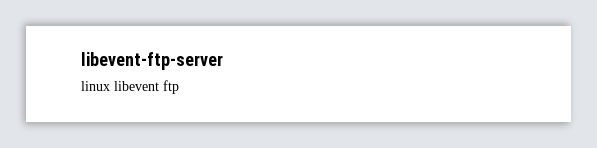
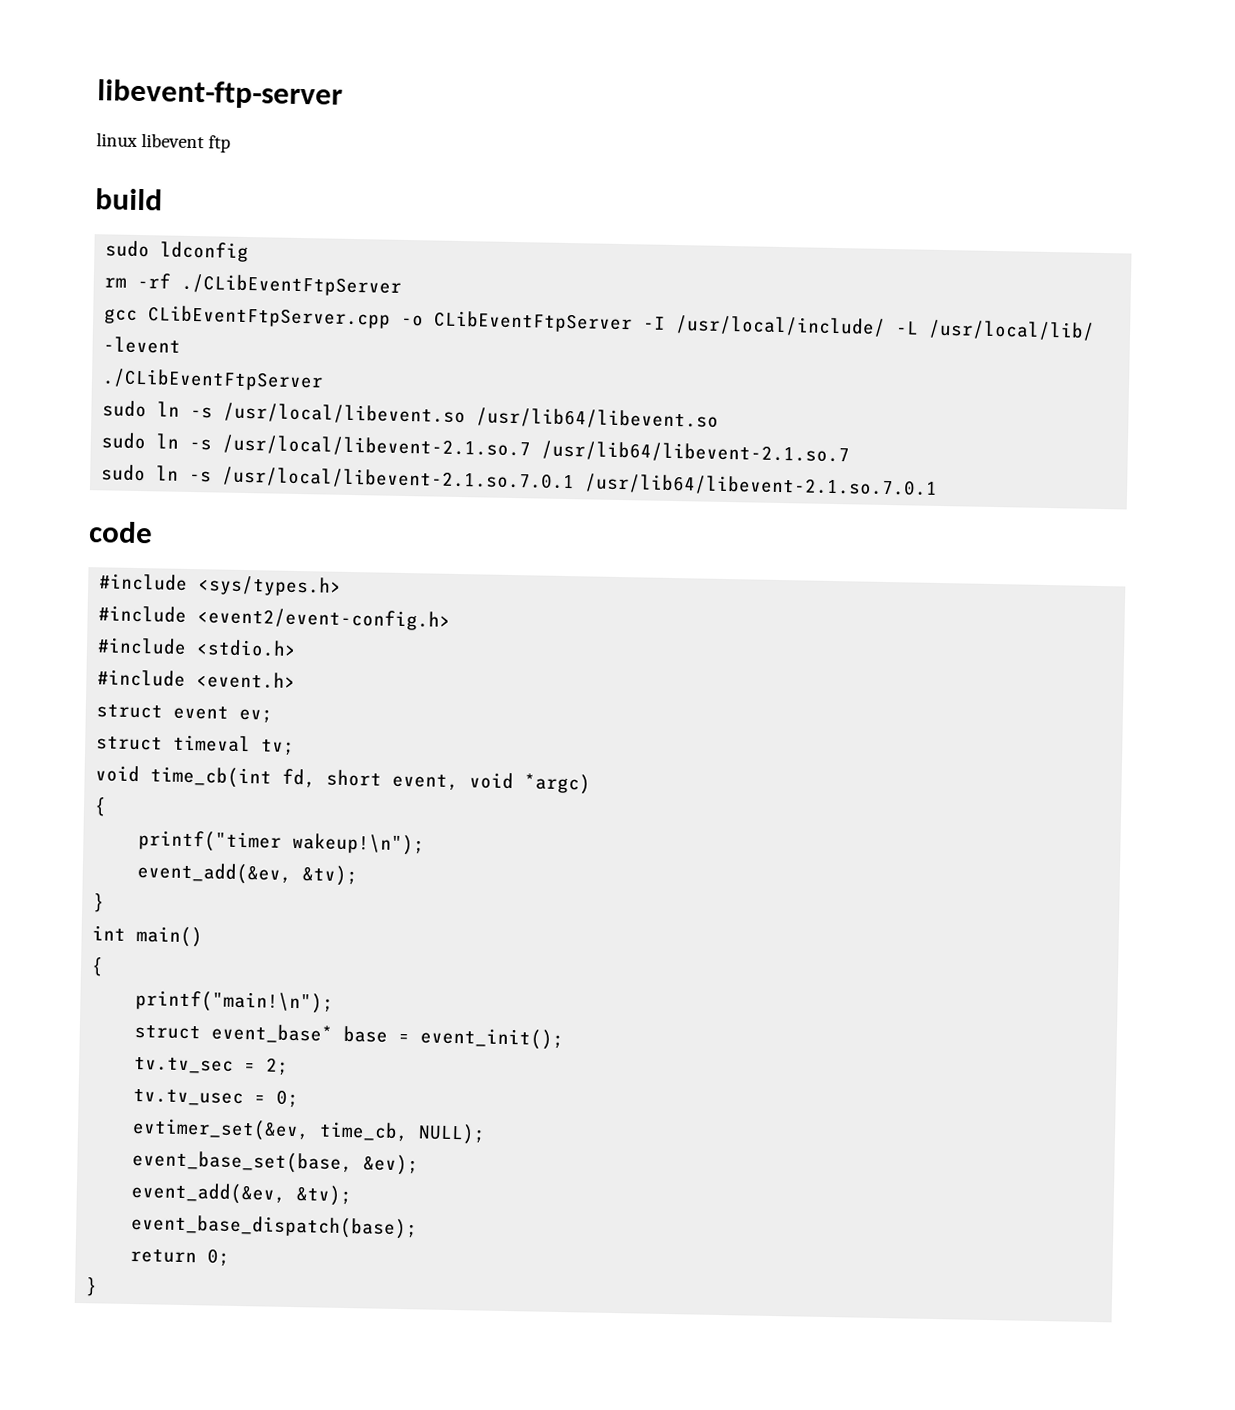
+ build
+ sudo ldconfig
+ rm -rf ./CLibEventFtpServer
+ gcc CLibEventFtpServer.cpp -o CLibEventFtpServer -I /usr/local/include/ -L /usr/local/lib/ -levent
+ ./CLibEventFtpServer
+ sudo ln -s /usr/local/libevent.so /usr/lib64/libevent.so
+ sudo ln -s /usr/local/libevent-2.1.so.7 /usr/lib64/libevent-2.1.so.7
+ sudo ln -s /usr/local/libevent-2.1.so.7.0.1 /usr/lib64/libevent-2.1.so.7.0.1
+ code
+ #include <sys/types.h>
+ #include <event2/event-config.h>
+ #include <stdio.h>
+ #include <event.h>
+ struct event ev;
+ struct timeval tv;
+ void time_cb(int fd, short event, void *argc)
+ {
+ printf("timer wakeup!\n");
+ event_add(&ev, &tv);
+ }
+ int main()
+ {
+ printf("main!\n");
+ struct event_base* base = event_init();
+ tv.tv_sec = 2;
+ tv.tv_usec = 0;
+ evtimer_set(&ev, time_cb, NULL);
+ event_base_set(base, &ev);
+ event_add(&ev, &tv);
+ event_base_dispatch(base);
+ return 0;
+ }

